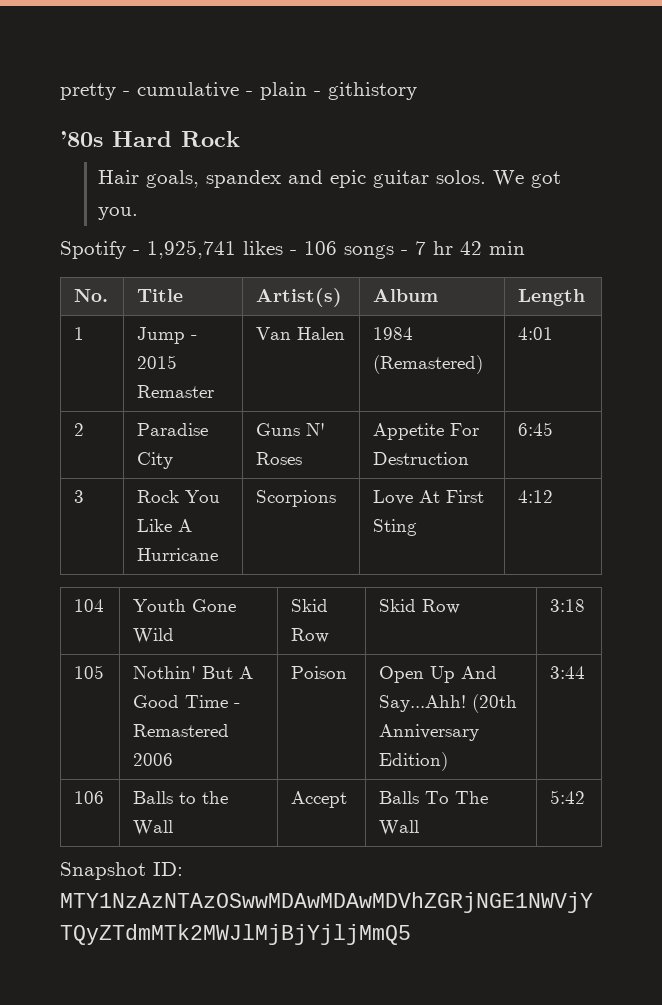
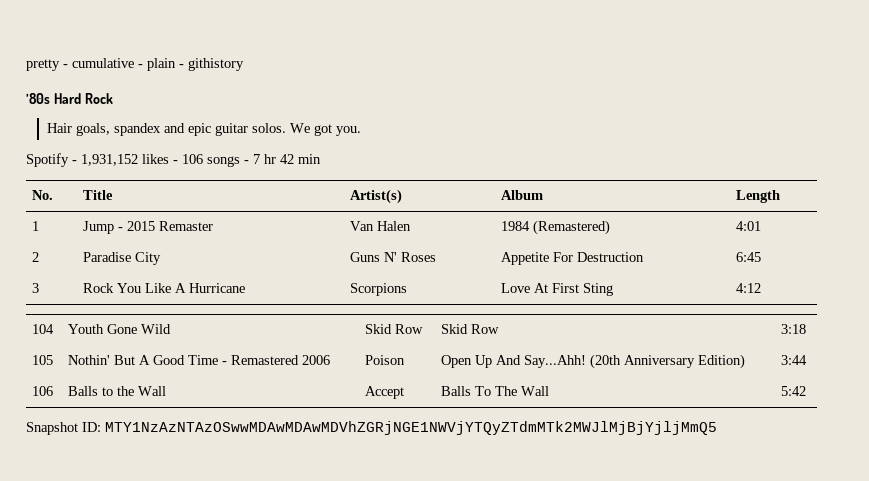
- Spotify - 1,925,741 likes - 106 songs - 7 hr 42 min
+ Spotify - 1,931,152 likes - 106 songs - 7 hr 42 min

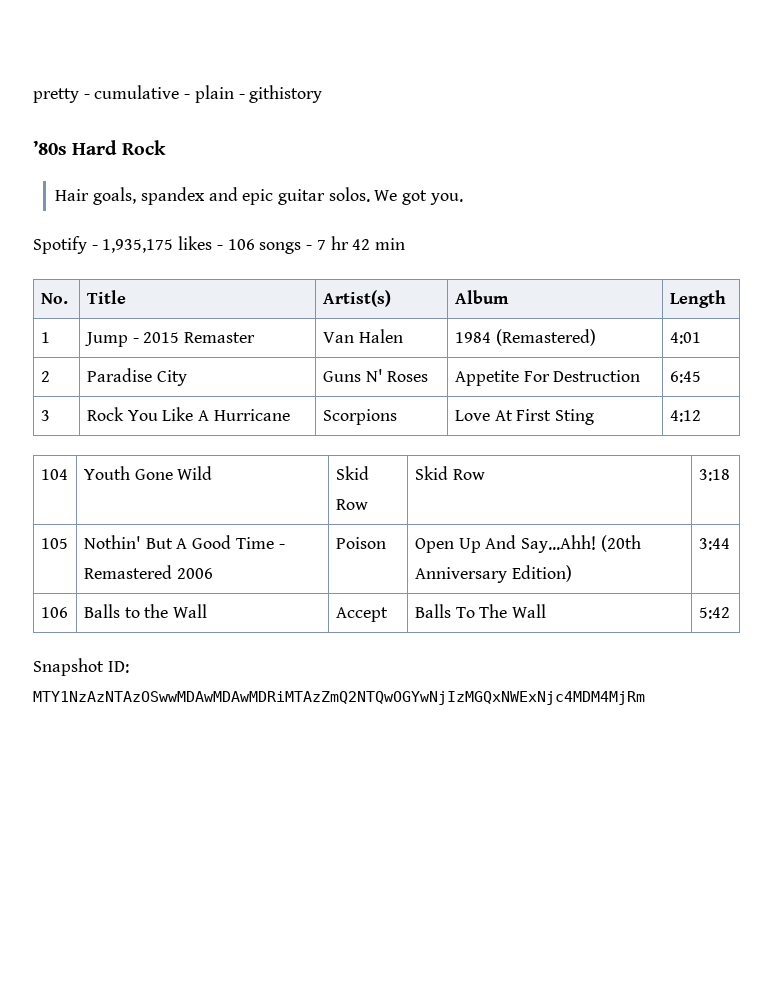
- Spotify - 1,931,152 likes - 106 songs - 7 hr 42 min
+ Spotify - 1,935,175 likes - 106 songs - 7 hr 42 min
- Snapshot ID: MTY1NzAzNTAzOSwwMDAwMDAwMDVhZGRjNGE1NWVjYTQyZTdmMTk2MWJlMjBjYjljMmQ5
+ Snapshot ID: MTY1NzAzNTAzOSwwMDAwMDAwMDRiMTAzZmQ2NTQwOGYwNjIzMGQxNWExNjc4MDM4MjRm

